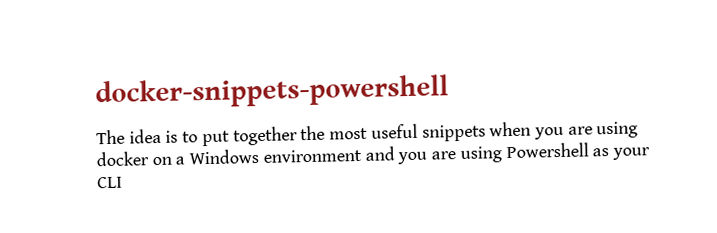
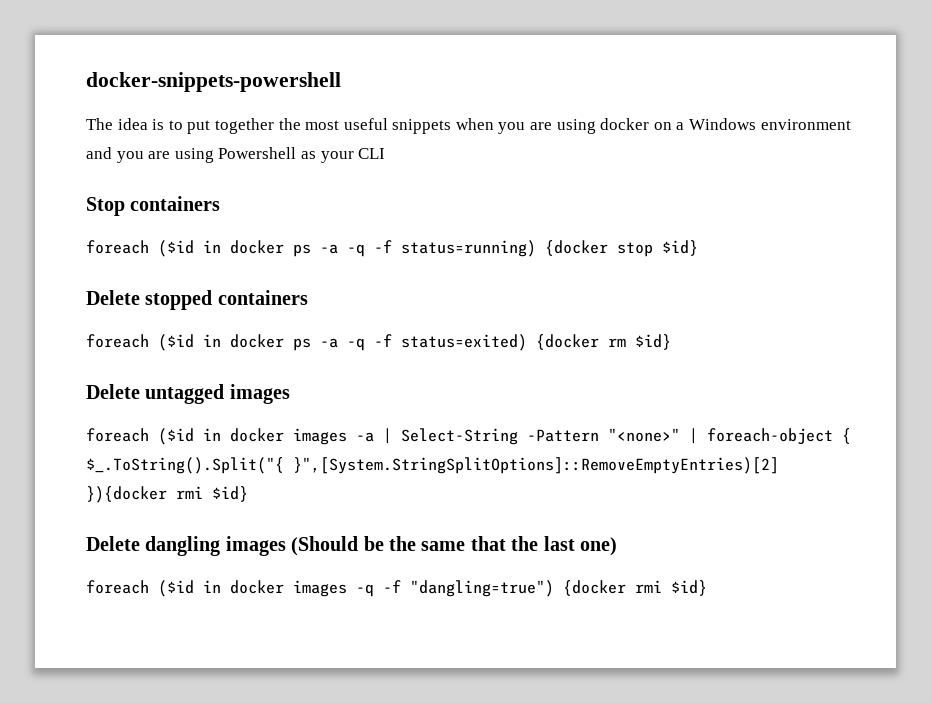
+ Stop containers
+ foreach ($id in docker ps -a -q -f status=running) {docker stop $id}
+ Delete stopped containers
+ foreach ($id in docker ps -a -q -f status=exited) {docker rm $id}
+ Delete untagged images
+ foreach ($id in docker images -a | Select-String -Pattern "<none>" | foreach-object { $_.ToString().Split("{ }",[System.StringSplitOptions]::RemoveEmptyEntries)[2] }){docker rmi $id}
+ Delete dangling images (Should be the same that the last one)
+ foreach ($id in docker images -q -f "dangling=true") {docker rmi $id}

